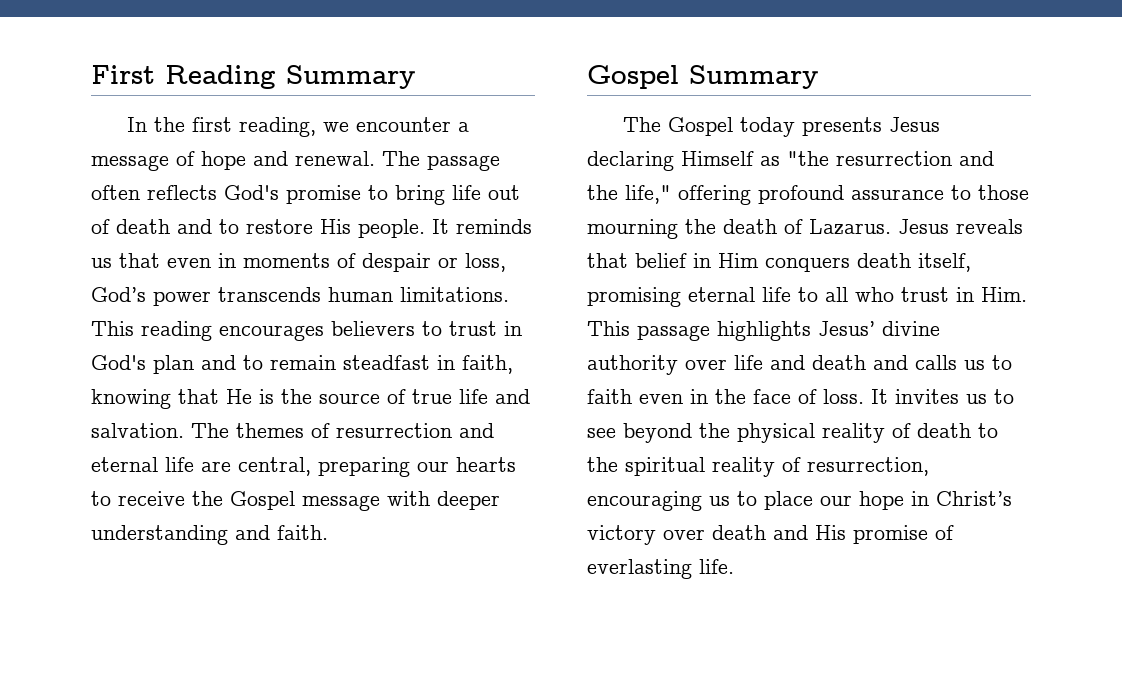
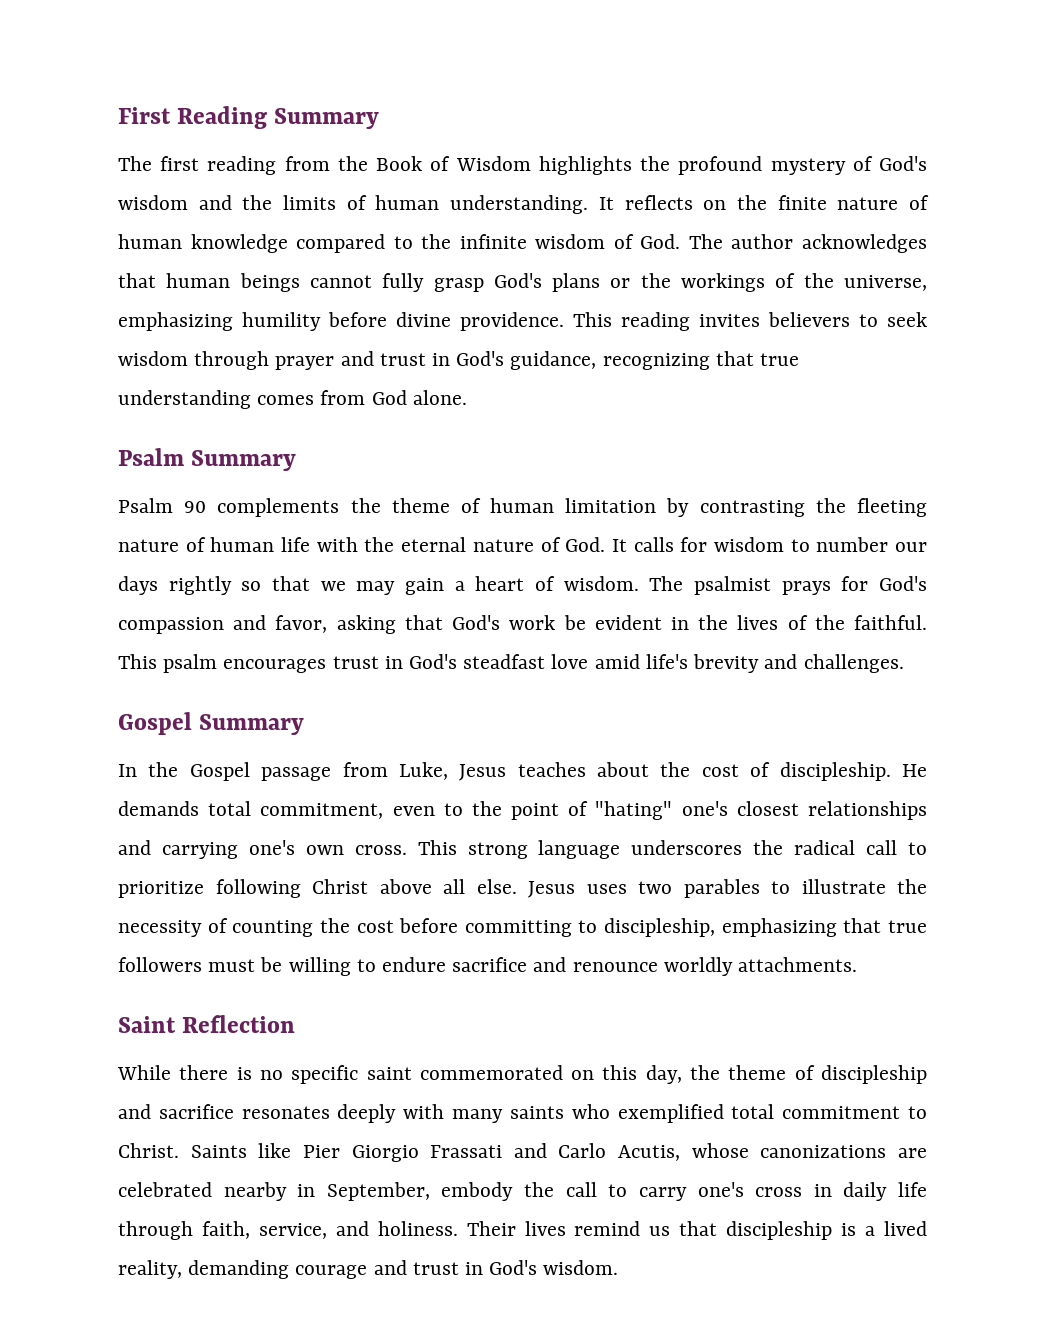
- In the first reading, we encounter a message of hope and renewal. The passage often reflects God's promise to bring life out of death and to restore His people. It reminds us that even in moments of despair or loss, God’s power transcends human limitations.
+ The first reading from the Book of Wisdom highlights the profound mystery of God's wisdom and the limits of human understanding. It reflects on the finite nature of human knowledge compared to the infinite wisdom of God. The author acknowledges that human beings cannot fully grasp God's plans or the workings of the universe, emphasizing humility before divine providence.
- This reading encourages believers to trust in God's plan and to remain steadfast in faith, knowing that He is the source of true life and salvation. The themes of resurrection and eternal life are central, preparing our hearts to receive the Gospel message with deeper understanding and faith.
+ This reading invites believers to seek wisdom through prayer and trust in God's guidance, recognizing that true understanding comes from God alone.
+ Psalm Summary
+ Psalm 90 complements the theme of human limitation by contrasting the fleeting nature of human life with the eternal nature of God. It calls for wisdom to number our days rightly so that we may gain a heart of wisdom. The psalmist prays for God's compassion and favor, asking that God's work be evident in the lives of the faithful. This psalm encourages trust in God's steadfast love amid life's brevity and challenges.
  Gospel Summary
- The Gospel today presents Jesus declaring Himself as "the resurrection and the life," offering profound assurance to those mourning the death of Lazarus. Jesus reveals that belief in Him conquers death itself, promising eternal life to all who trust in Him. This passage highlights Jesus’ divine authority over life and death and calls us to faith even in the face of loss. It invites us to see beyond the physical reality of death to the spiritual reality of resurrection, encouraging us to place our hope in Christ’s victory over death and His promise of everlasting life.
+ In the Gospel passage from Luke, Jesus teaches about the cost of discipleship. He demands total commitment, even to the point of "hating" one's closest relationships and carrying one's own cross. This strong language underscores the radical call to prioritize following Christ above all else. Jesus uses two parables to illustrate the necessity of counting the cost before committing to discipleship, emphasizing that true followers must be willing to endure sacrifice and renounce worldly attachments.
+ Saint Reflection
+ While there is no specific saint commemorated on this day, the theme of discipleship and sacrifice resonates deeply with many saints who exemplified total commitment to Christ. Saints like Pier Giorgio Frassati and Carlo Acutis, whose canonizations are celebrated nearby in September, embody the call to carry one's cross in daily life through faith, service, and holiness. Their lives remind us that discipleship is a lived reality, demanding courage and trust in God's wisdom.

